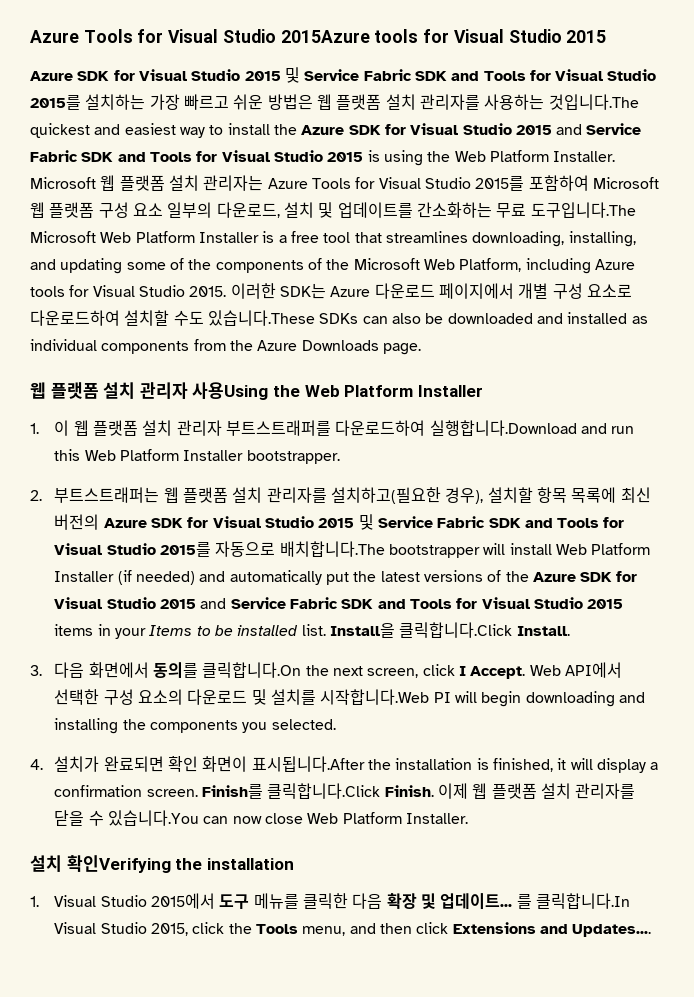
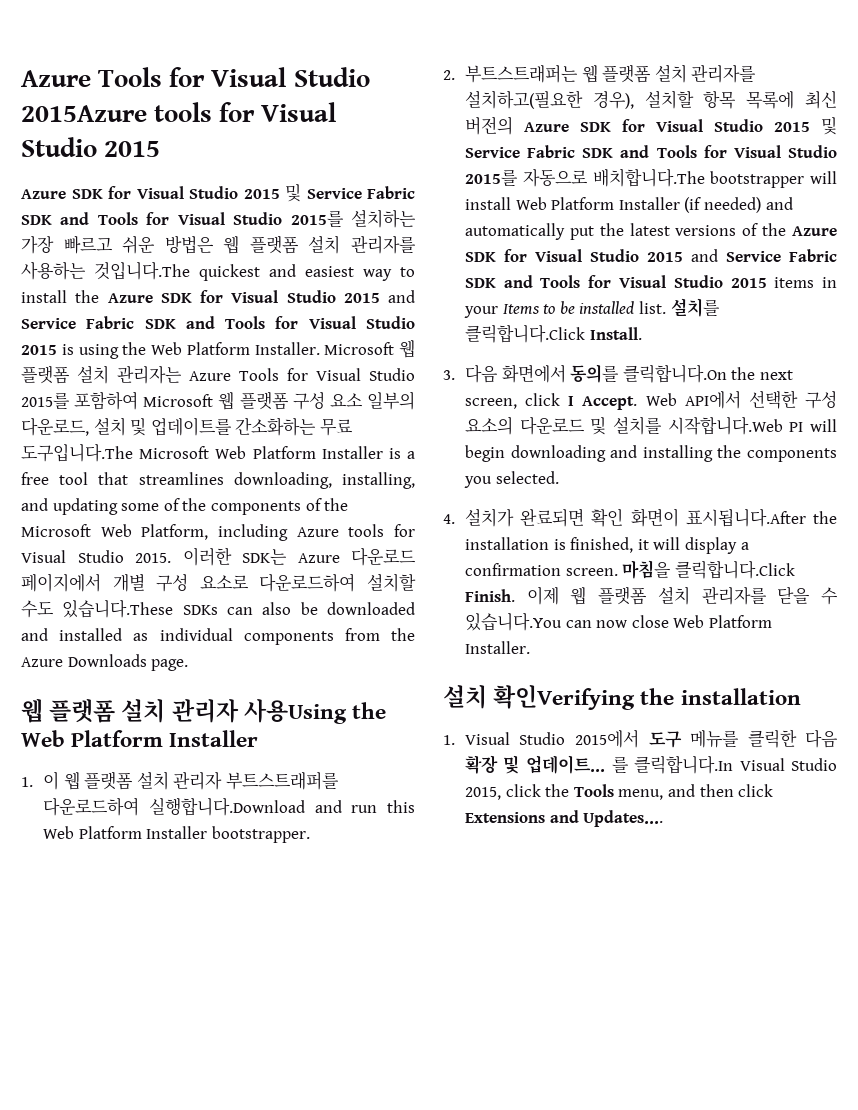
- Install을 클릭합니다.Click Install.
+ 설치를 클릭합니다.Click Install.
- Finish를 클릭합니다.Click Finish.
+ 마침을 클릭합니다.Click Finish.

